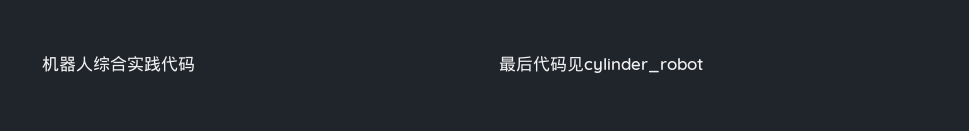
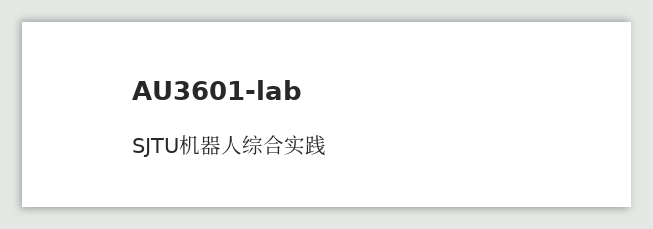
- 机器人综合实践代码
- 最后代码见cylinder_robot
+ AU3601-lab
+ SJTU机器人综合实践

